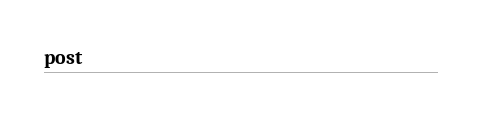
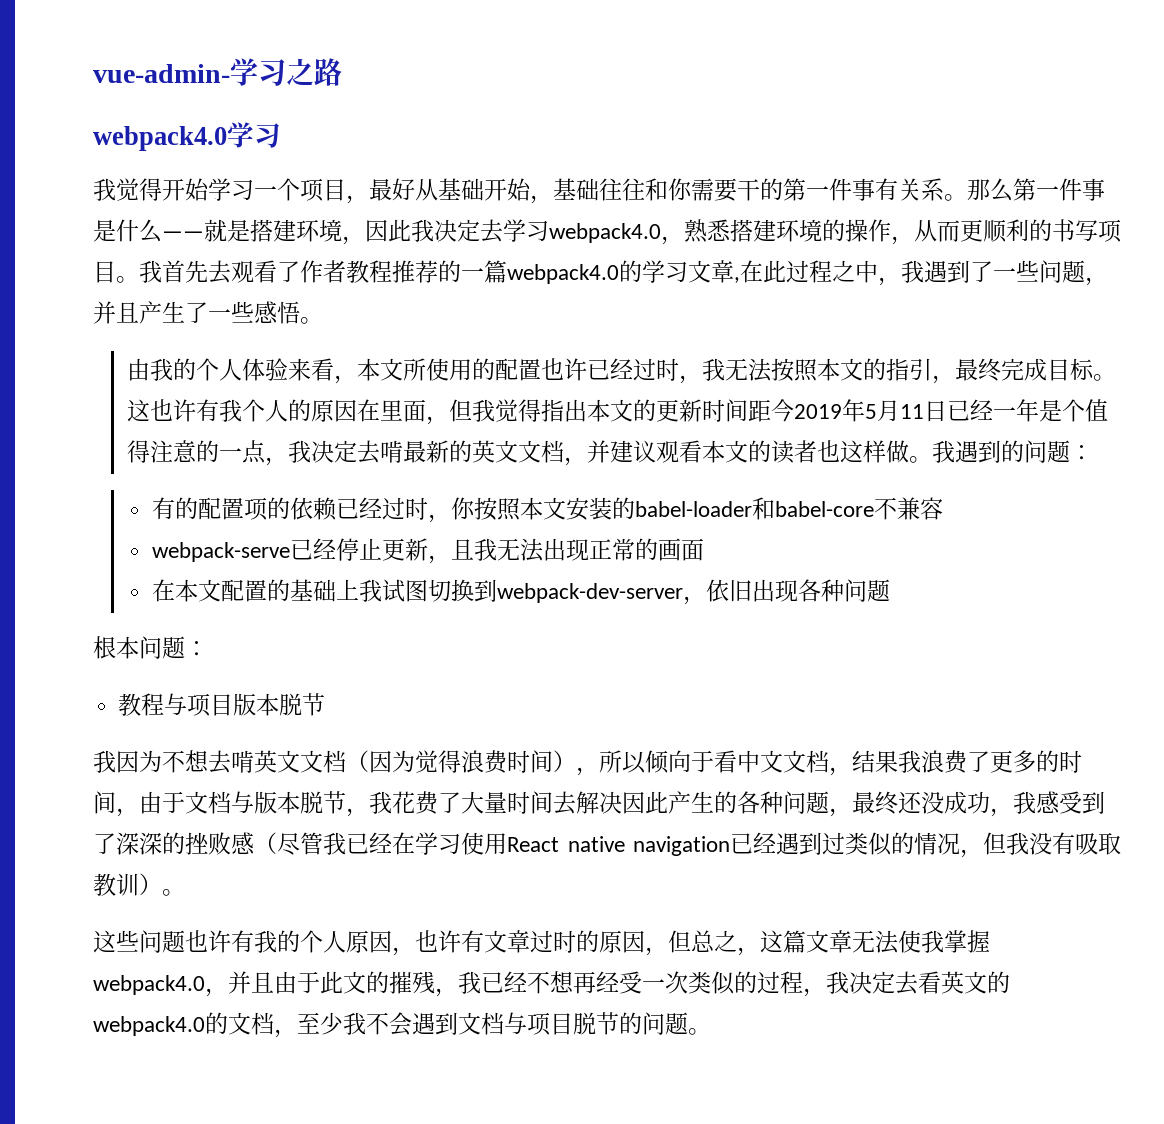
- post
+ vue-admin-学习之路
+ webpack4.0学习
+ 我觉得开始学习一个项目，最好从基础开始，基础往往和你需要干的第一件事有关系。那么第一件事是什么——就是搭建环境，因此我决定去学习webpack4.0，熟悉搭建环境的操作，从而更顺利的书写项目。我首先去观看了作者教程推荐的一篇webpack4.0的学习文章,在此过程之中，我遇到了一些问题，并且产生了一些感悟。
+ 由我的个人体验来看，本文所使用的配置也许已经过时，我无法按照本文的指引，最终完成目标。这也许有我个人的原因在里面，但我觉得指出本文的更新时间距今2019年5月11日已经一年是个值得注意的一点，我决定去啃最新的英文文档，并建议观看本文的读者也这样做。我遇到的问题：
+ 有的配置项的依赖已经过时，你按照本文安装的babel-loader和babel-core不兼容
+ webpack-serve已经停止更新，且我无法出现正常的画面
+ 在本文配置的基础上我试图切换到webpack-dev-server，依旧出现各种问题
+ 根本问题：
+ 教程与项目版本脱节
+ 我因为不想去啃英文文档（因为觉得浪费时间），所以倾向于看中文文档，结果我浪费了更多的时间，由于文档与版本脱节，我花费了大量时间去解决因此产生的各种问题，最终还没成功，我感受到了深深的挫败感（尽管我已经在学习使用React native navigation已经遇到过类似的情况，但我没有吸取教训）。
+ 这些问题也许有我的个人原因，也许有文章过时的原因，但总之，这篇文章无法使我掌握webpack4.0，并且由于此文的摧残，我已经不想再经受一次类似的过程，我决定去看英文的webpack4.0的文档，至少我不会遇到文档与项目脱节的问题。

